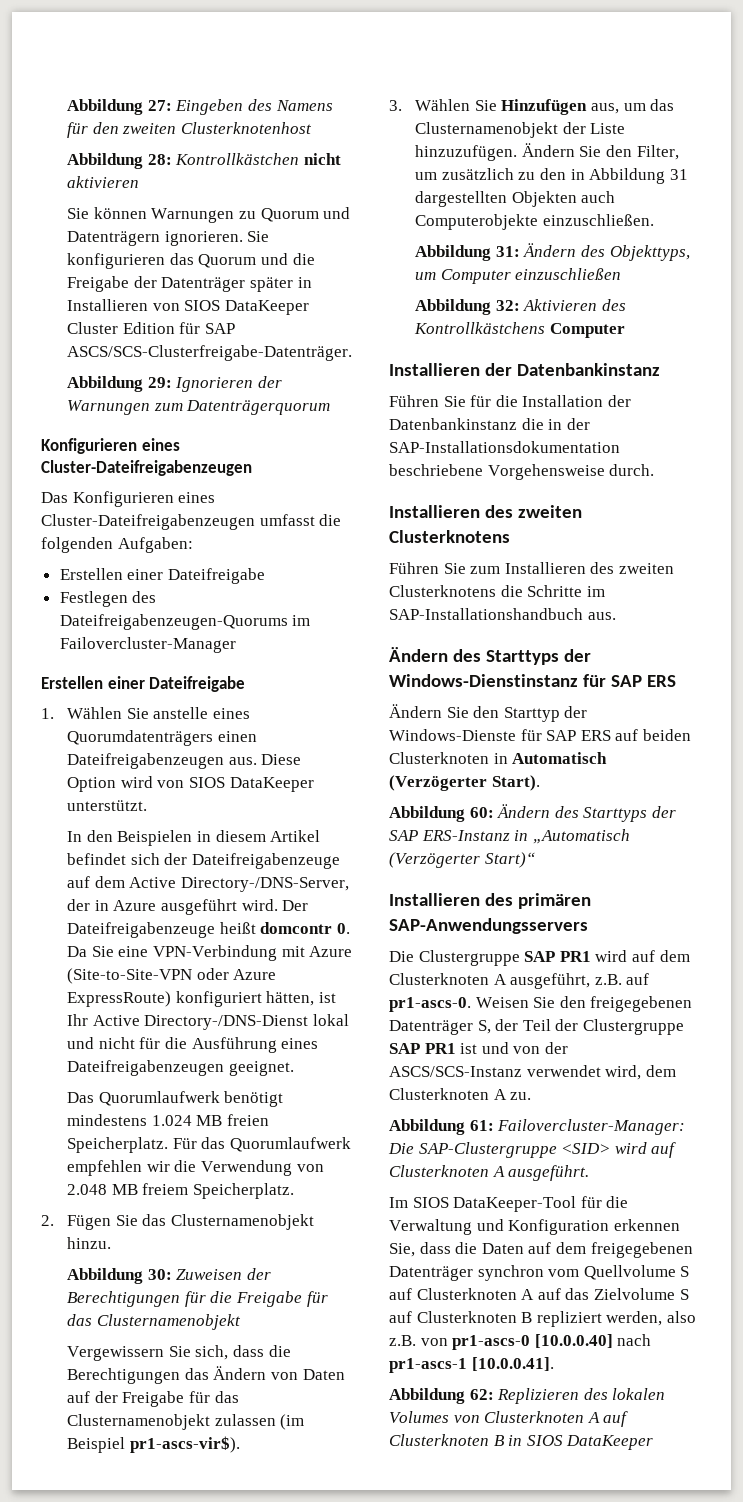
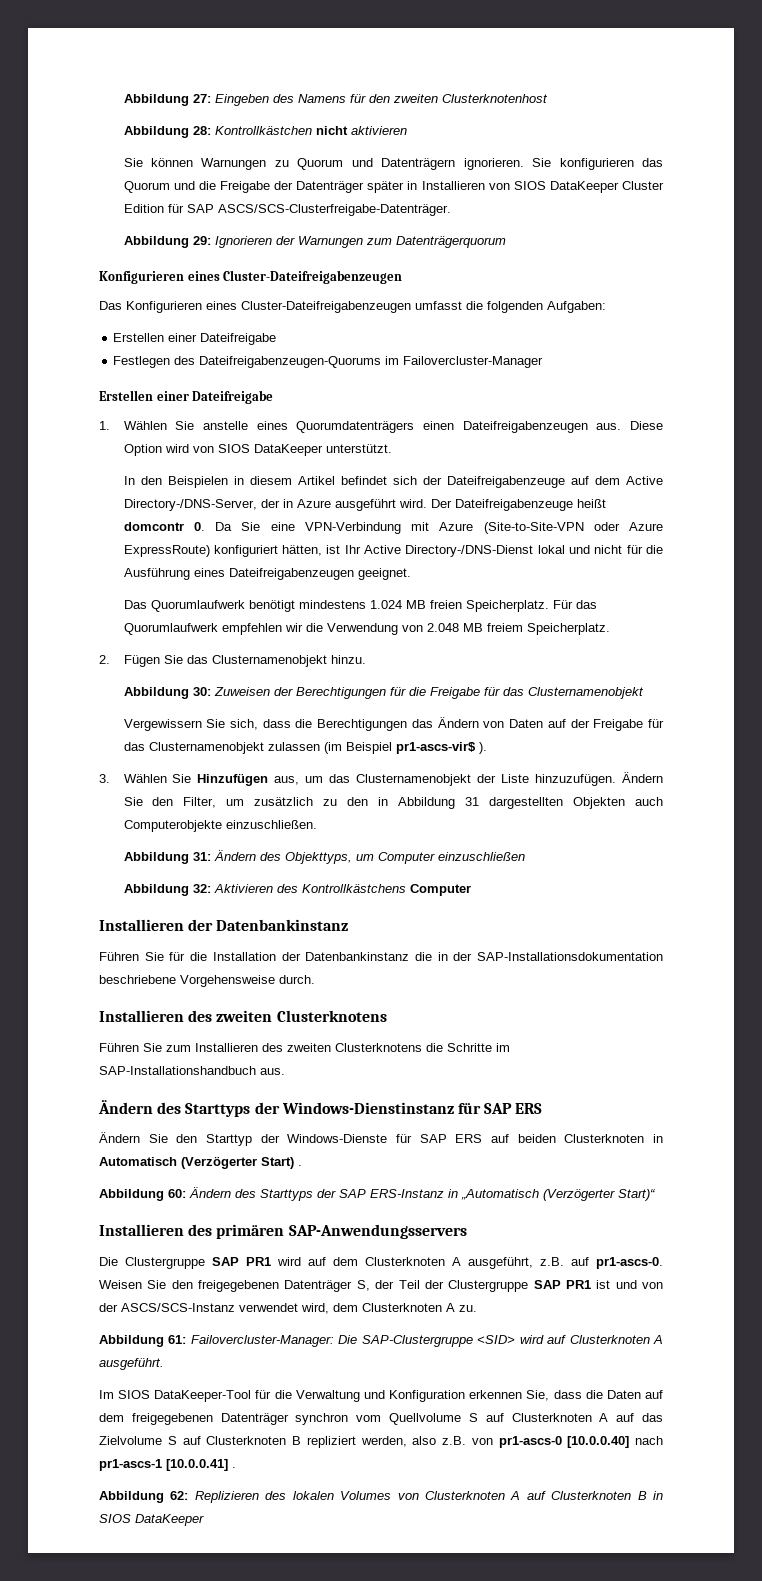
- Vergewissern Sie sich, dass die Berechtigungen das Ändern von Daten auf der Freigabe für das Clusternamenobjekt zulassen (im Beispiel pr1-ascs-vir$).
+ Vergewissern Sie sich, dass die Berechtigungen das Ändern von Daten auf der Freigabe für das Clusternamenobjekt zulassen (im Beispiel pr1-ascs-vir$ ).
- Ändern Sie den Starttyp der Windows-Dienste für SAP ERS auf beiden Clusterknoten in Automatisch (Verzögerter Start).
+ Ändern Sie den Starttyp der Windows-Dienste für SAP ERS auf beiden Clusterknoten in Automatisch (Verzögerter Start) .
- Im SIOS DataKeeper-Tool für die Verwaltung und Konfiguration erkennen Sie, dass die Daten auf dem freigegebenen Datenträger synchron vom Quellvolume S auf Clusterknoten A auf das Zielvolume S auf Clusterknoten B repliziert werden, also z.B. von pr1-ascs-0 [10.0.0.40] nach pr1-ascs-1 [10.0.0.41].
+ Im SIOS DataKeeper-Tool für die Verwaltung und Konfiguration erkennen Sie, dass die Daten auf dem freigegebenen Datenträger synchron vom Quellvolume S auf Clusterknoten A auf das Zielvolume S auf Clusterknoten B repliziert werden, also z.B. von pr1-ascs-0 [10.0.0.40] nach pr1-ascs-1 [10.0.0.41] .

